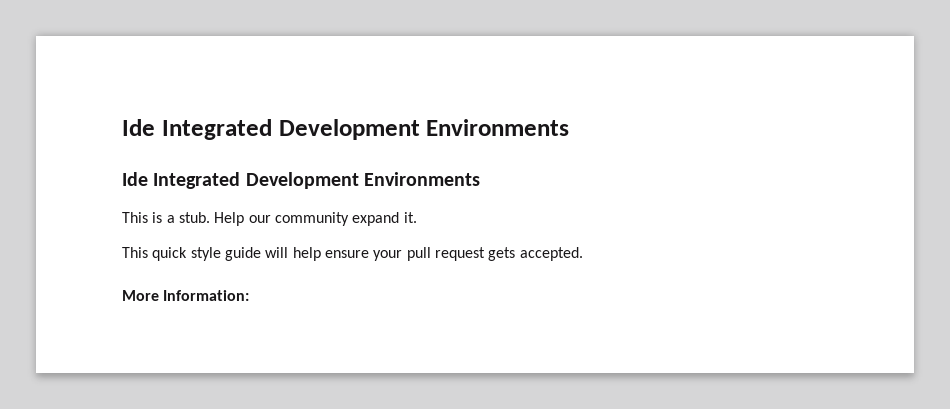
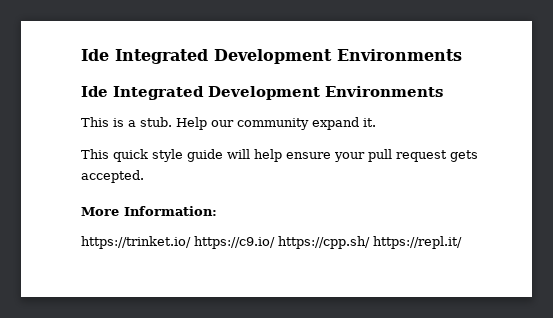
+ https://trinket.io/ https://c9.io/ https://cpp.sh/ https://repl.it/

